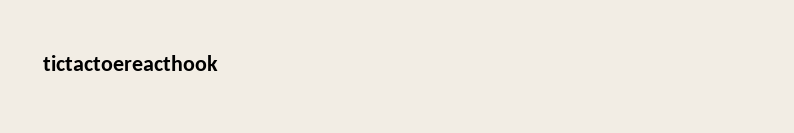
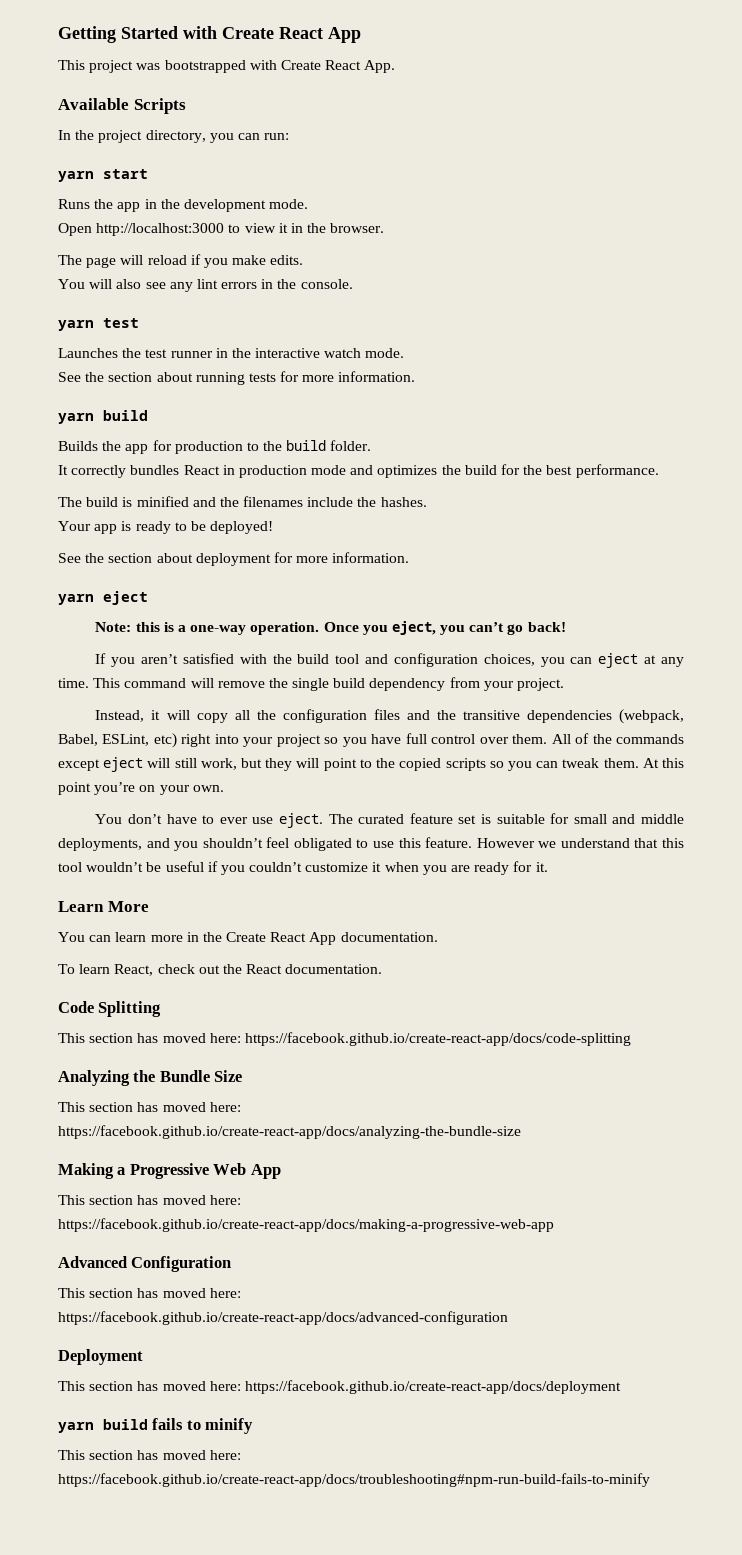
- tictactoereacthook
+ Getting Started with Create React App
+ This project was bootstrapped with Create React App.
+ Available Scripts
+ In the project directory, you can run:
+ yarn start
+ Runs the app in the development mode.
+ Open http://localhost:3000 to view it in the browser.
+ The page will reload if you make edits.
+ You will also see any lint errors in the console.
+ yarn test
+ Launches the test runner in the interactive watch mode.
+ See the section about running tests for more information.
+ yarn build
+ Builds the app for production to the build folder.
+ It correctly bundles React in production mode and optimizes the build for the best performance.
+ The build is minified and the filenames include the hashes.
+ Your app is ready to be deployed!
+ See the section about deployment for more information.
+ yarn eject
+ Note: this is a one-way operation. Once you eject, you can’t go back!
+ If you aren’t satisfied with the build tool and configuration choices, you can eject at any time. This command will remove the single build dependency from your project.
+ Instead, it will copy all the configuration files and the transitive dependencies (webpack, Babel, ESLint, etc) right into your project so you have full control over them. All of the commands except eject will still work, but they will point to the copied scripts so you can tweak them. At this point you’re on your own.
+ You don’t have to ever use eject. The curated feature set is suitable for small and middle deployments, and you shouldn’t feel obligated to use this feature. However we understand that this tool wouldn’t be useful if you couldn’t customize it when you are ready for it.
+ Learn More
+ You can learn more in the Create React App documentation.
+ To learn React, check out the React documentation.
+ Code Splitting
+ This section has moved here: https://facebook.github.io/create-react-app/docs/code-splitting
+ Analyzing the Bundle Size
+ This section has moved here: https://facebook.github.io/create-react-app/docs/analyzing-the-bundle-size
+ Making a Progressive Web App
+ This section has moved here: https://facebook.github.io/create-react-app/docs/making-a-progressive-web-app
+ Advanced Configuration
+ This section has moved here: https://facebook.github.io/create-react-app/docs/advanced-configuration
+ Deployment
+ This section has moved here: https://facebook.github.io/create-react-app/docs/deployment
+ yarn build fails to minify
+ This section has moved here: https://facebook.github.io/create-react-app/docs/troubleshooting#npm-run-build-fails-to-minify

